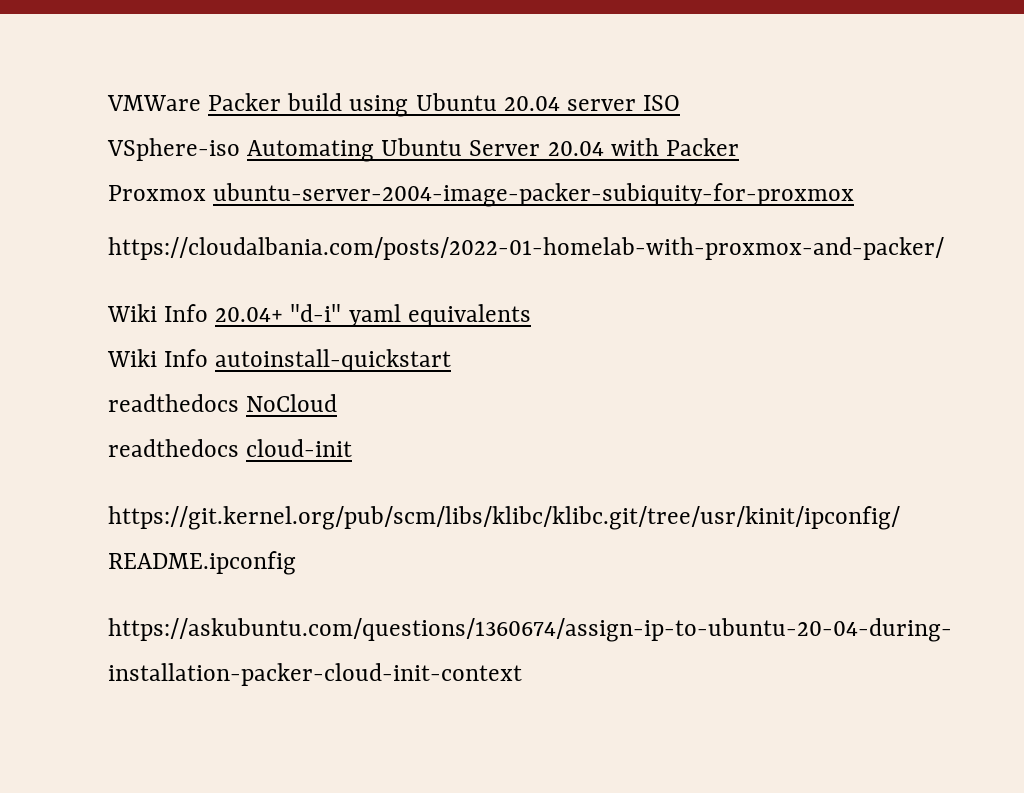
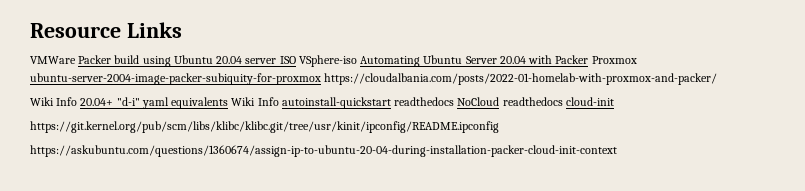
+ Resource Links
- VMWare Packer build using Ubuntu 20.04 server ISO
- VSphere-iso Automating Ubuntu Server 20.04 with Packer
- Proxmox ubuntu-server-2004-image-packer-subiquity-for-proxmox
- https://cloudalbania.com/posts/2022-01-homelab-with-proxmox-and-packer/
+ VMWare Packer build using Ubuntu 20.04 server ISO VSphere-iso Automating Ubuntu Server 20.04 with Packer Proxmox ubuntu-server-2004-image-packer-subiquity-for-proxmox https://cloudalbania.com/posts/2022-01-homelab-with-proxmox-and-packer/
- Wiki Info 20.04+ "d-i" yaml equivalents
- Wiki Info autoinstall-quickstart
- readthedocs NoCloud
- readthedocs cloud-init
+ Wiki Info 20.04+ "d-i" yaml equivalents Wiki Info autoinstall-quickstart readthedocs NoCloud readthedocs cloud-init

